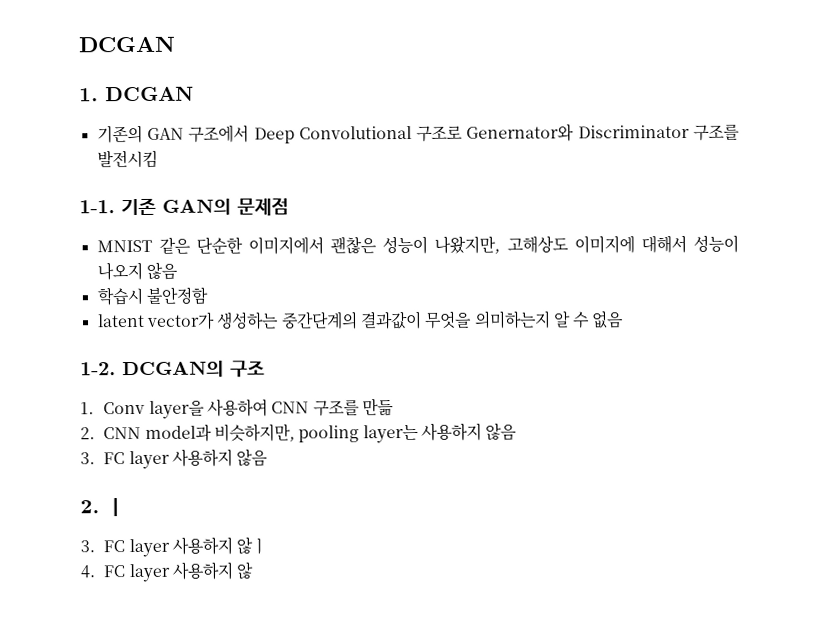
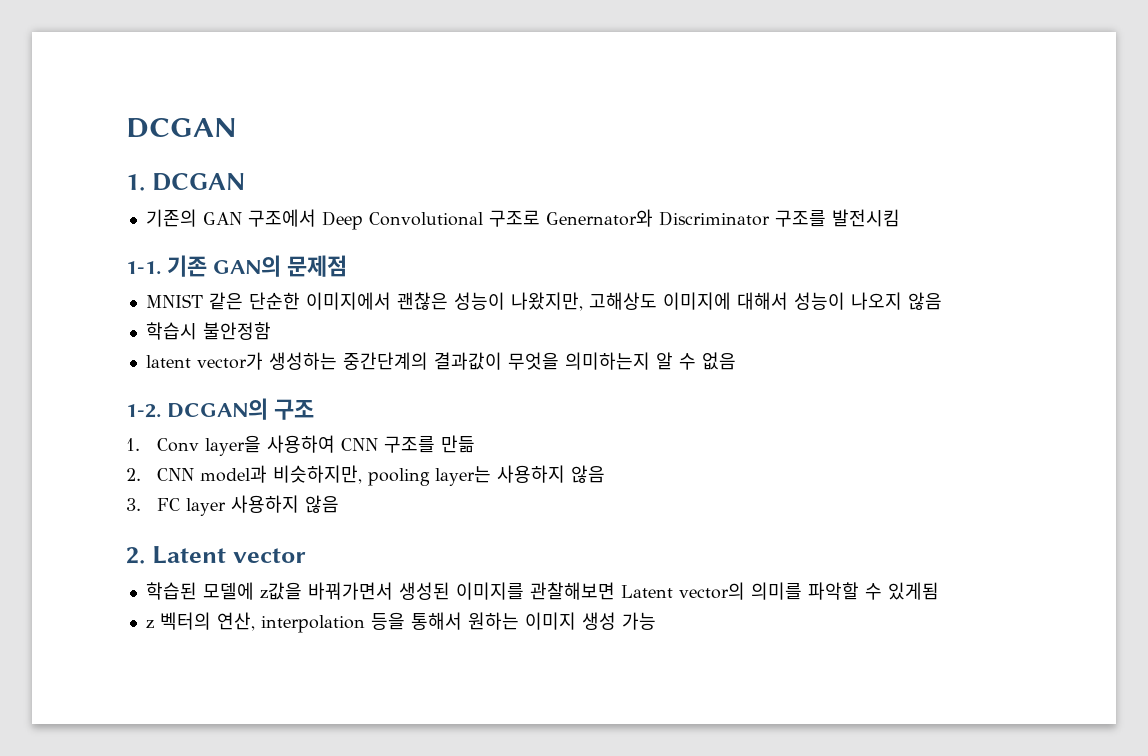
- 2. ㅣ
- 3. FC layer 사용하지 않ㅣ
- 4. FC layer 사용하지 않
+ 2. Latent vector
+ 학습된 모델에 z값을 바꿔가면서 생성된 이미지를 관찰해보면 Latent vector의 의미를 파악할 수 있게됨
+ z 벡터의 연산, interpolation 등을 통해서 원하는 이미지 생성 가능

